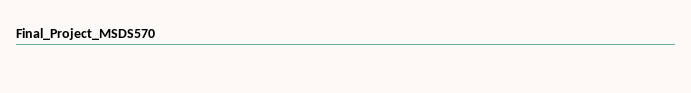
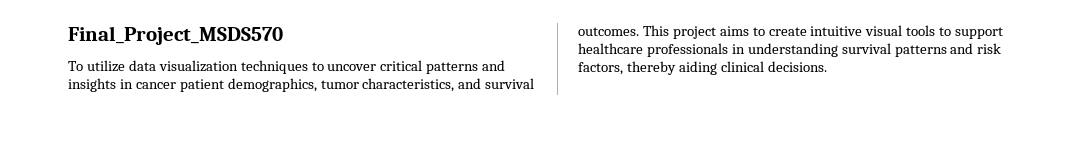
+ To utilize data visualization techniques to uncover critical patterns and insights in cancer patient demographics, tumor characteristics, and survival outcomes. This project aims to create intuitive visual tools to support healthcare professionals in understanding survival patterns and risk factors, thereby aiding clinical decisions.

